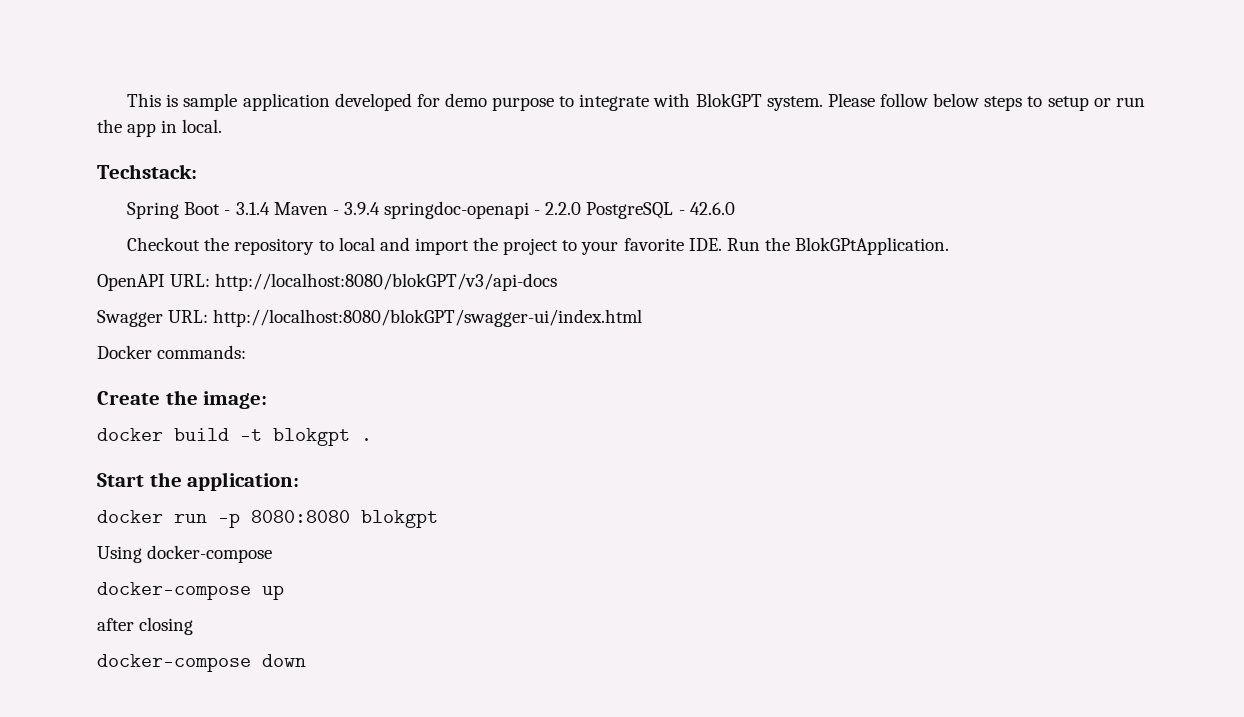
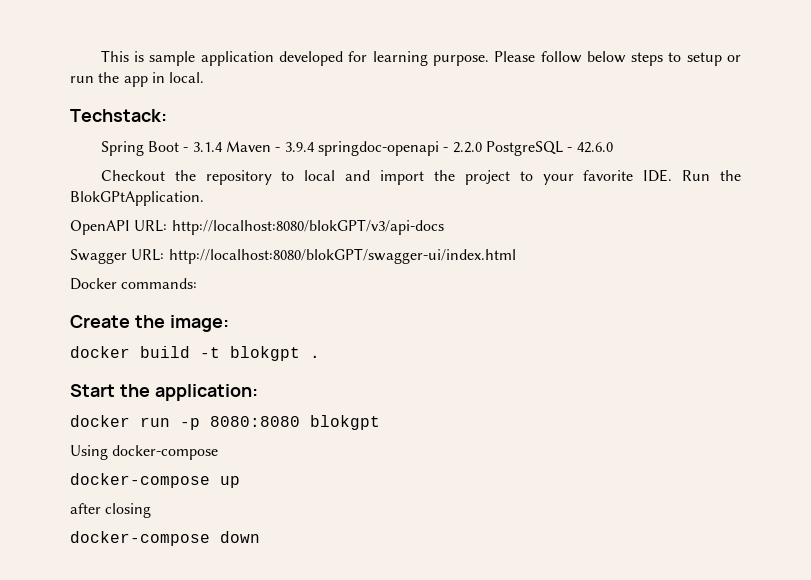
- This is sample application developed for demo purpose to integrate with BlokGPT system.
+ This is sample application developed for learning purpose.

